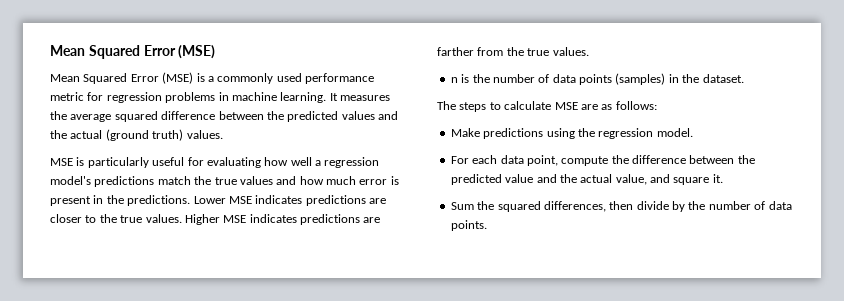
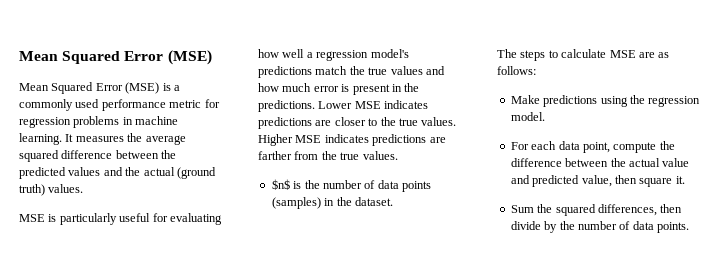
- n is the number of data points (samples) in the dataset.
+ $n$ is the number of data points (samples) in the dataset.
- For each data point, compute the difference between the predicted value and the actual value, and square it.
+ For each data point, compute the difference between the actual value and predicted value, then square it.

